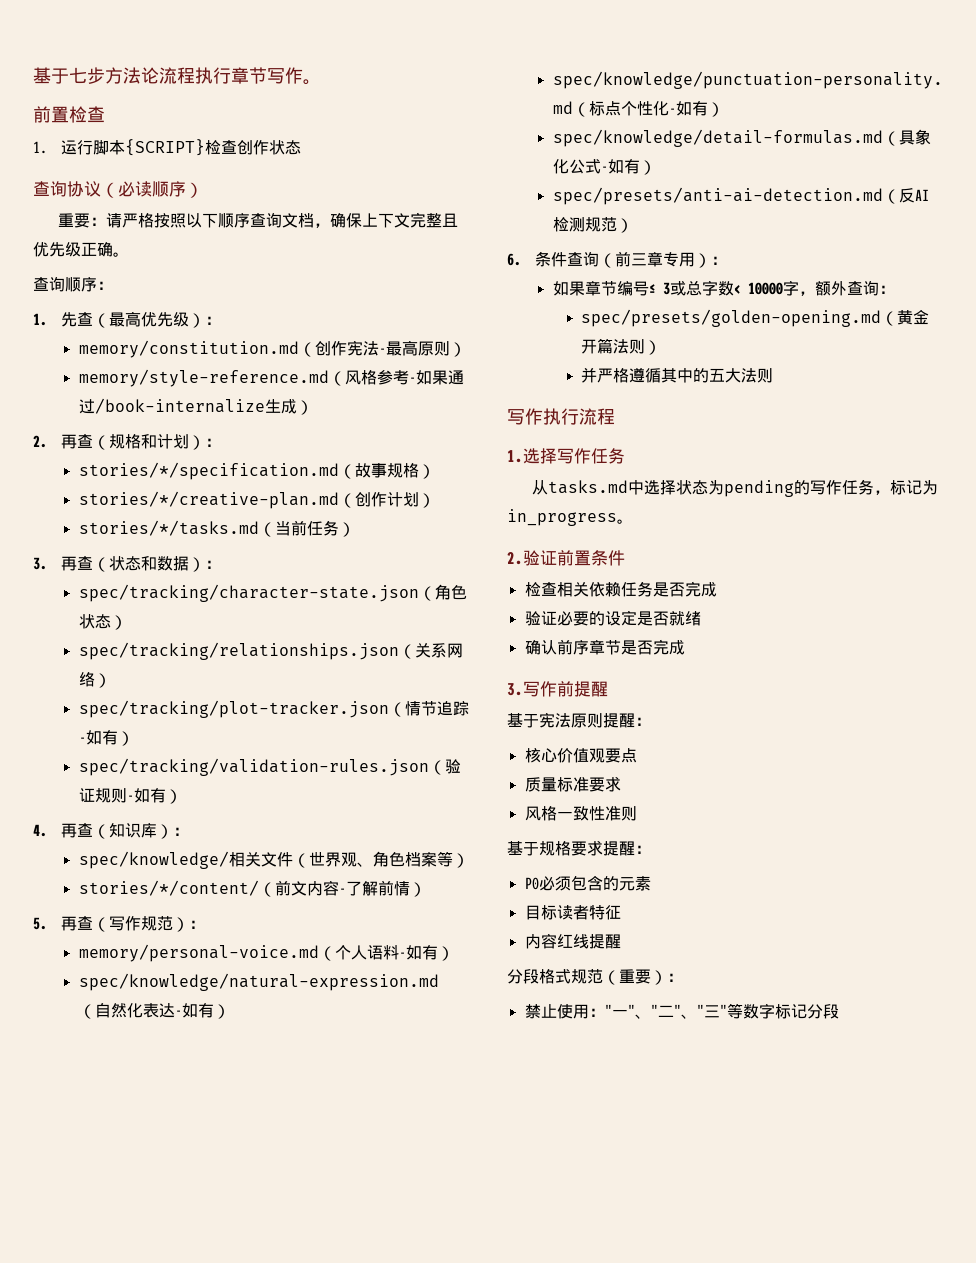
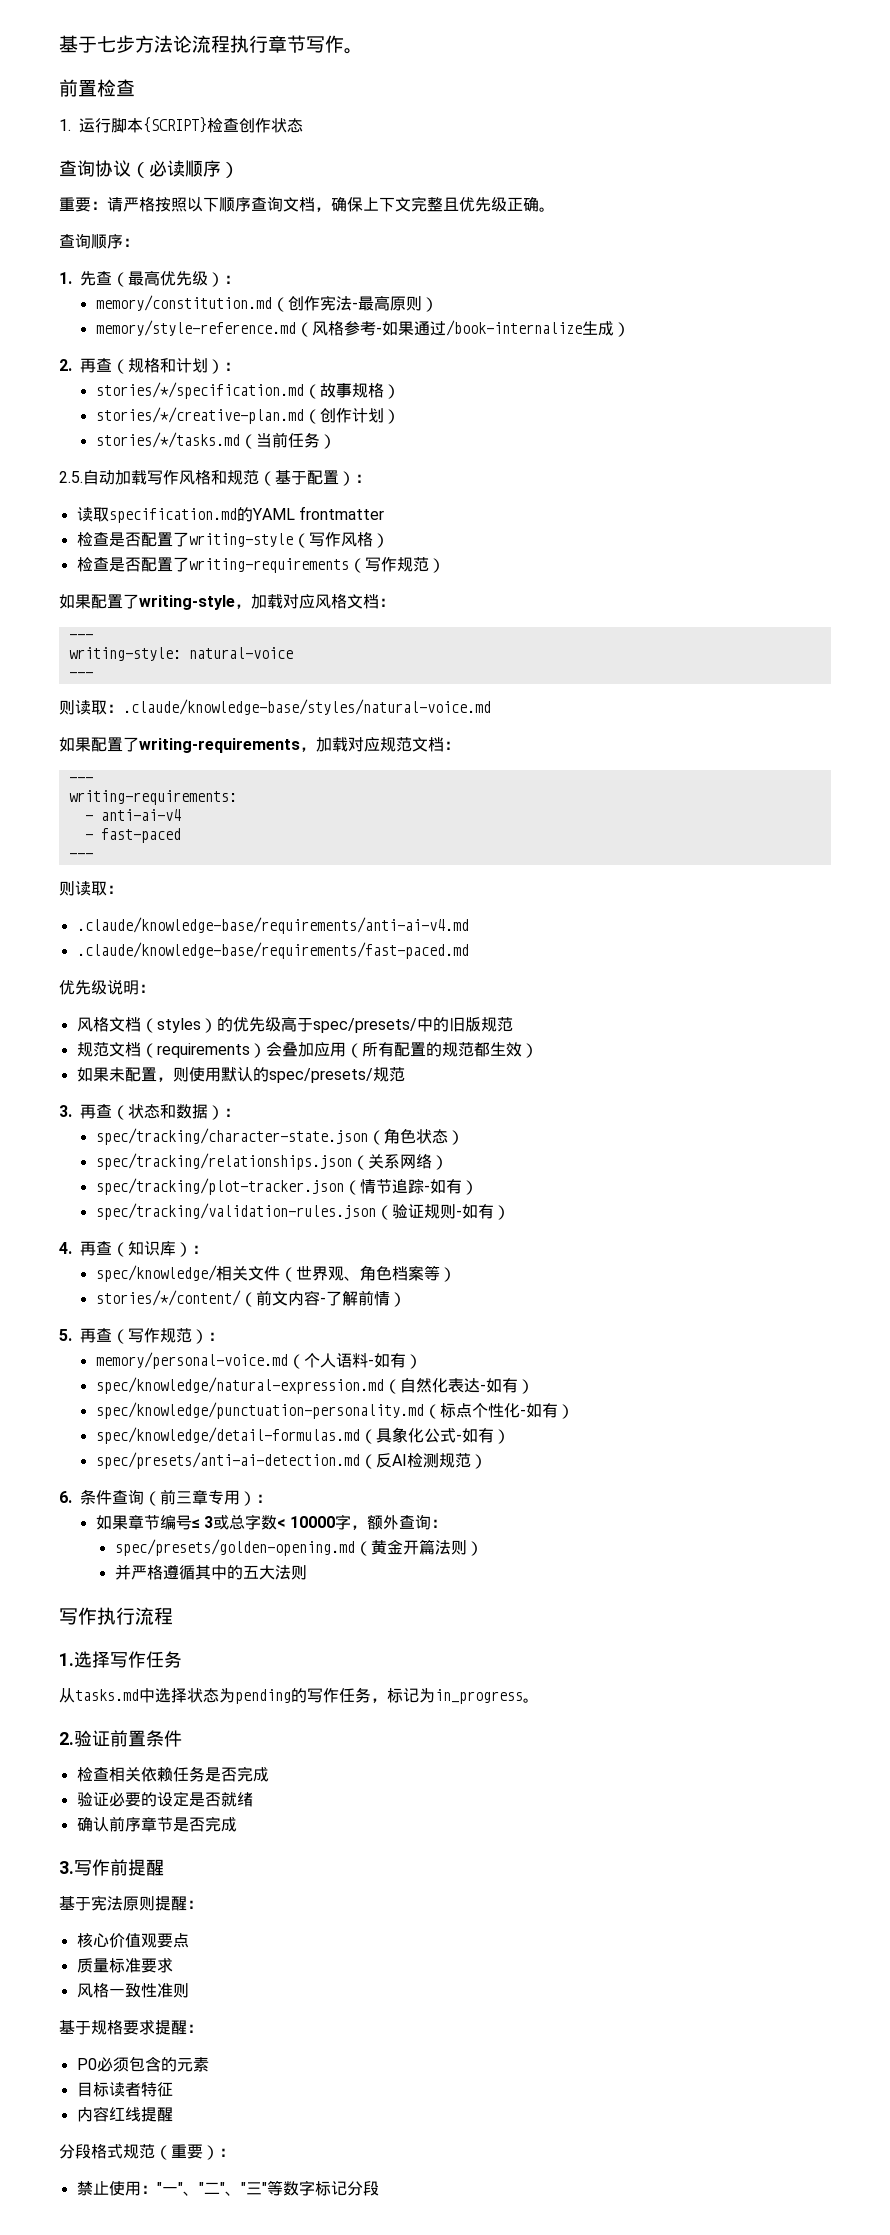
+ 2.5.自动加载写作风格和规范（基于配置）：
+ 读取specification.md的YAML frontmatter
+ 检查是否配置了writing-style（写作风格）
+ 检查是否配置了writing-requirements（写作规范）
+ 如果配置了writing-style，加载对应风格文档：
+ ---
+ writing-style: natural-voice
+ ---
+ 则读取：.claude/knowledge-base/styles/natural-voice.md
+ 如果配置了writing-requirements，加载对应规范文档：
+ ---
+ writing-requirements:
+ - anti-ai-v4
+ - fast-paced
+ ---
+ 则读取：
+ .claude/knowledge-base/requirements/anti-ai-v4.md
+ .claude/knowledge-base/requirements/fast-paced.md
+ 优先级说明：
+ 风格文档（styles）的优先级高于spec/presets/中的旧版规范
+ 规范文档（requirements）会叠加应用（所有配置的规范都生效）
+ 如果未配置，则使用默认的spec/presets/规范

